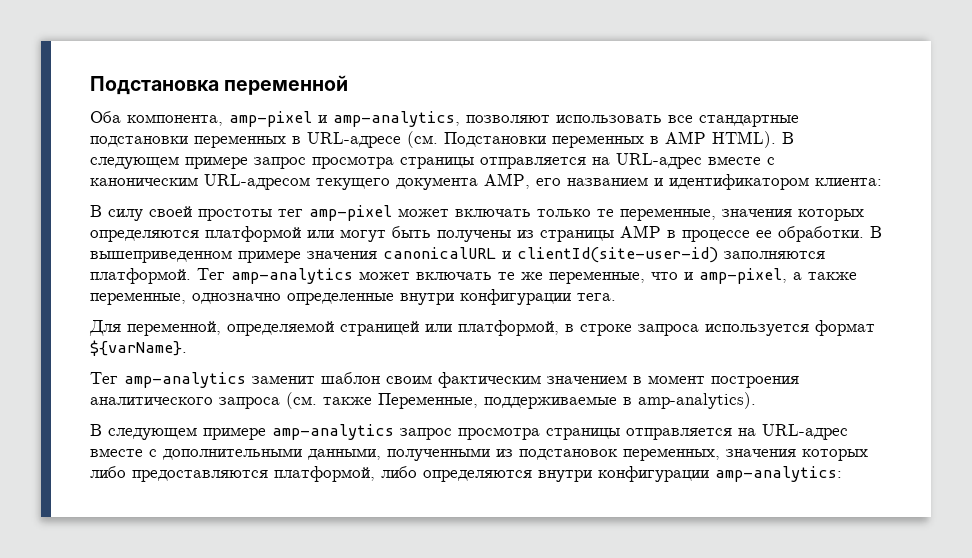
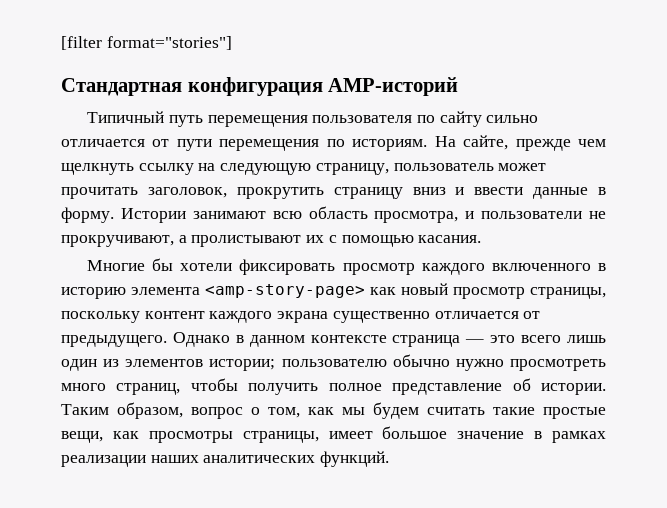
- Подстановка переменной
- Оба компонента, amp-pixel и amp-analytics, позволяют использовать все стандартные подстановки переменных в URL-адресе (см. Подстановки переменных в AMP HTML). В следующем примере запрос просмотра страницы отправляется на URL-адрес вместе с каноническим URL-адресом текущего документа AMP, его названием и идентификатором клиента:
- В силу своей простоты тег amp-pixel может включать только те переменные, значения которых определяются платформой или могут быть получены из страницы AMP в процессе ее обработки. В вышеприведенном примере значения canonicalURL и clientId(site-user-id) заполняются платформой. Тег amp-analytics может включать те же переменные, что и amp-pixel, а также переменные, однозначно определенные внутри конфигурации тега.
- Для переменной, определяемой страницей или платформой, в строке запроса используется формат ${varName}.
- Тег amp-analytics заменит шаблон своим фактическим значением в момент построения аналитического запроса (см. также Переменные, поддерживаемые в amp-analytics).
- В следующем примере amp-analytics запрос просмотра страницы отправляется на URL-адрес вместе с дополнительными данными, полученными из подстановок переменных, значения которых либо предоставляются платформой, либо определяются внутри конфигурации amp-analytics:
+ [filter format="stories"]
+ Стандартная конфигурация AMP-историй
+ Типичный путь перемещения пользователя по сайту сильно отличается от пути перемещения по историям. На сайте, прежде чем щелкнуть ссылку на следующую страницу, пользователь может прочитать заголовок, прокрутить страницу вниз и ввести данные в форму. Истории занимают всю область просмотра, и пользователи не прокручивают, а пролистывают их с помощью касания.
+ Многие бы хотели фиксировать просмотр каждого включенного в историю элемента <amp-story-page> как новый просмотр страницы, поскольку контент каждого экрана существенно отличается от предыдущего. Однако в данном контексте страница — это всего лишь один из элементов истории; пользователю обычно нужно просмотреть много страниц, чтобы получить полное представление об истории. Таким образом, вопрос о том, как мы будем считать такие простые вещи, как просмотры страницы, имеет большое значение в рамках реализации наших аналитических функций.

